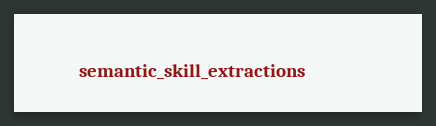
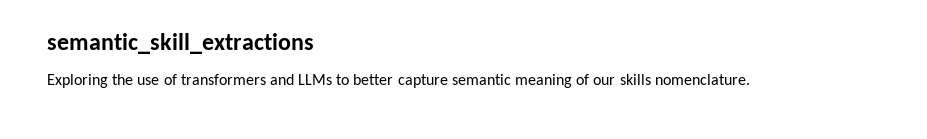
+ Exploring the use of transformers and LLMs to better capture semantic meaning of our skills nomenclature.

